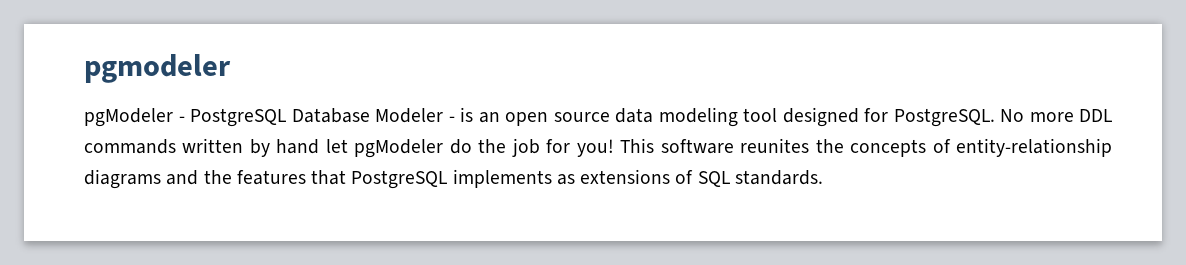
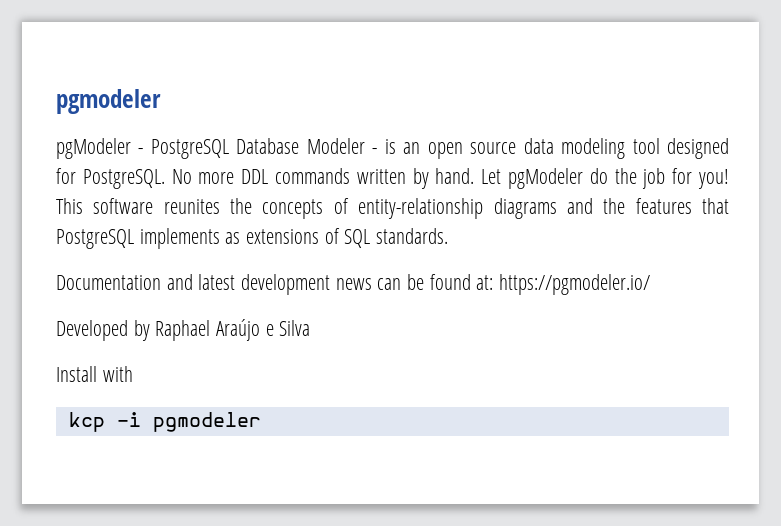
- No more DDL commands written by hand let pgModeler do the job for you!
+ No more DDL commands written by hand. Let pgModeler do the job for you!
+ Documentation and latest development news can be found at: https://pgmodeler.io/
+ Developed by Raphael Araújo e Silva
+ Install with
+ kcp -i pgmodeler

